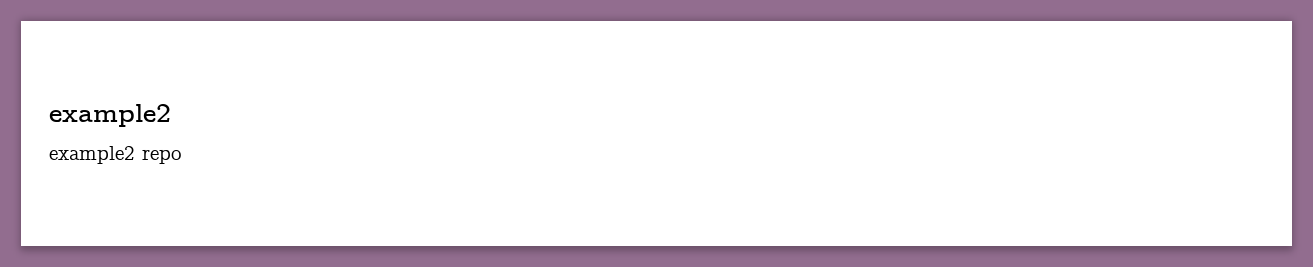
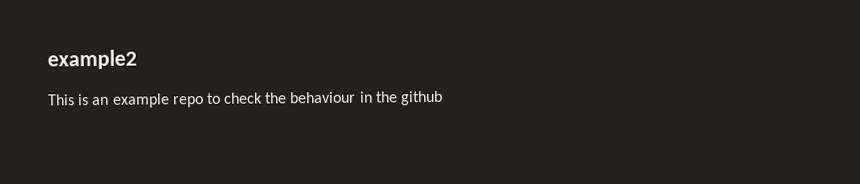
- example2 repo
+ This is an example repo to check the behaviour in the github

